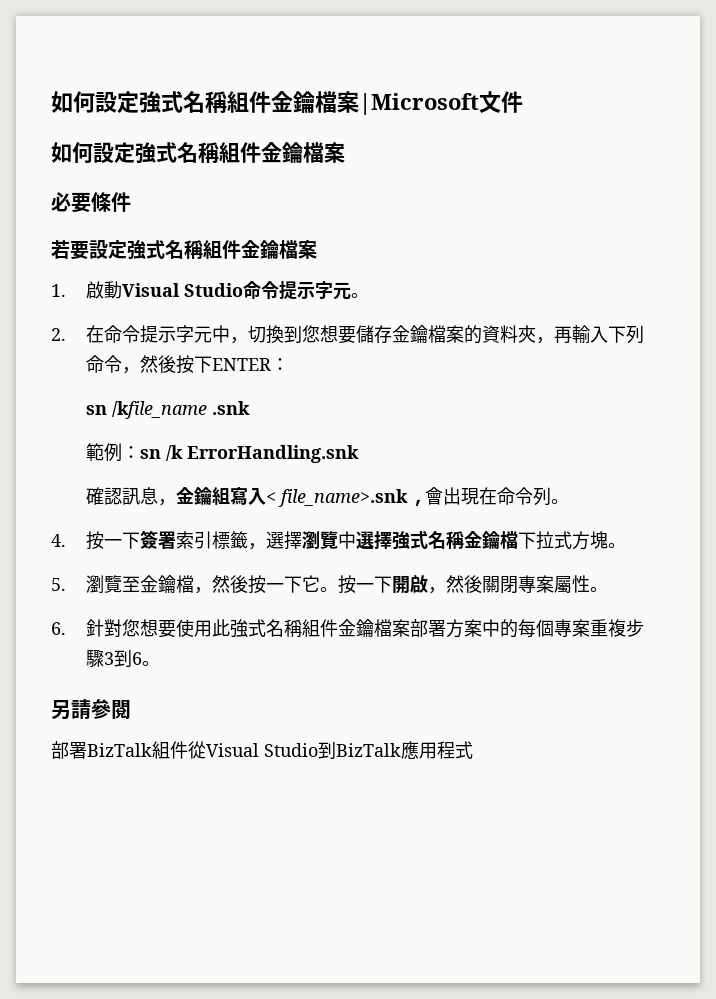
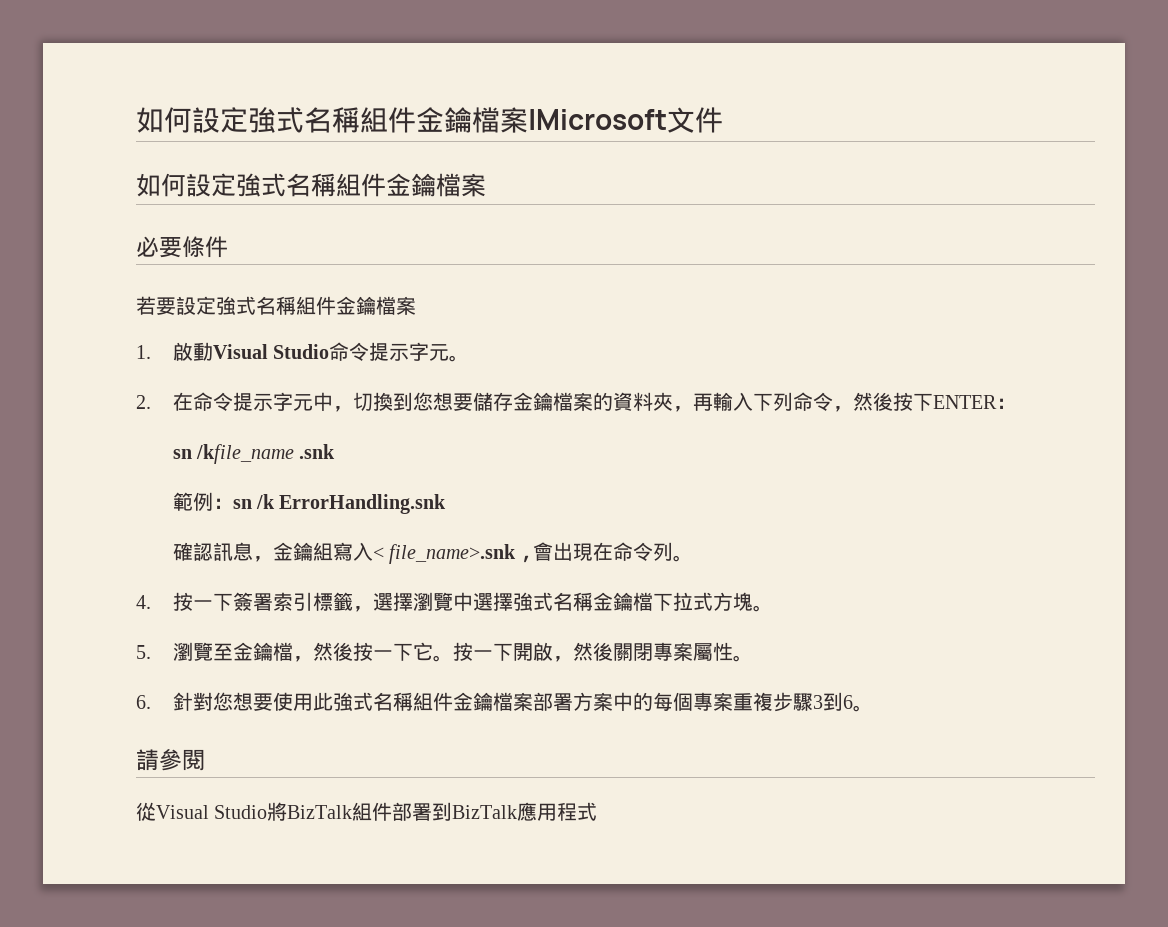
- 另請參閱
+ 請參閱
- 部署BizTalk組件從Visual Studio到BizTalk應用程式
+ 從Visual Studio將BizTalk組件部署到BizTalk應用程式

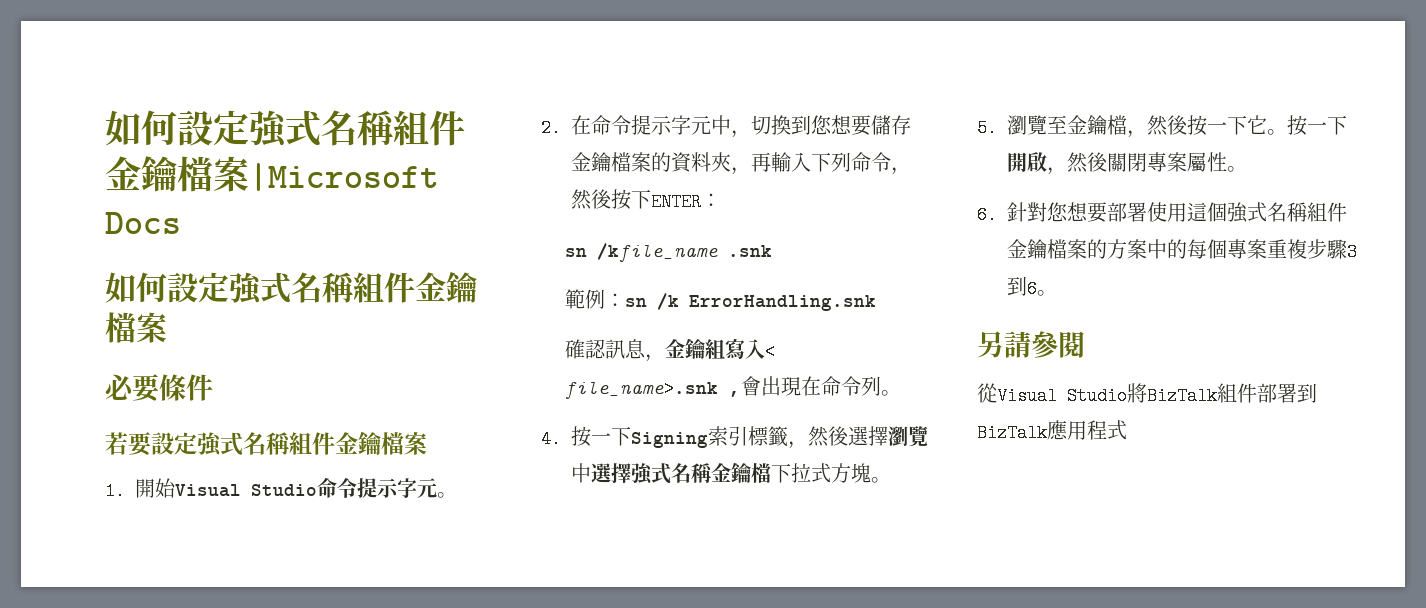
- 如何設定強式名稱組件金鑰檔案|Microsoft文件
+ 如何設定強式名稱組件金鑰檔案|Microsoft Docs
- 1.啟動Visual Studio命令提示字元。
+ 1.開始Visual Studio命令提示字元。
- 4.按一下簽署索引標籤，選擇瀏覽中選擇強式名稱金鑰檔下拉式方塊。
+ 4.按一下Signing索引標籤，然後選擇瀏覽中選擇強式名稱金鑰檔下拉式方塊。
- 6.針對您想要使用此強式名稱組件金鑰檔案部署方案中的每個專案重複步驟3到6。
+ 6.針對您想要部署使用這個強式名稱組件金鑰檔案的方案中的每個專案重複步驟3到6。
- 請參閱
+ 另請參閱

